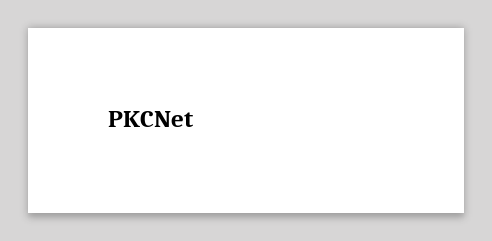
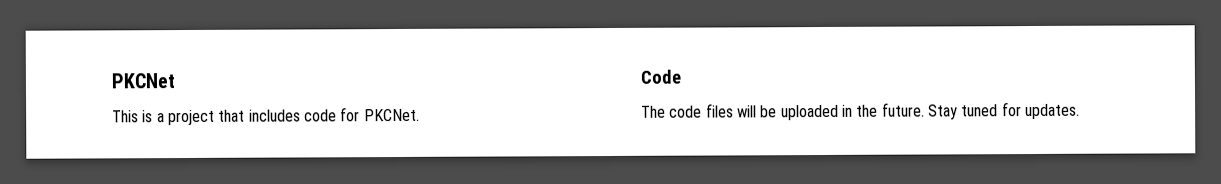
+ This is a project that includes code for PKCNet.
+ Code
+ The code files will be uploaded in the future. Stay tuned for updates.

